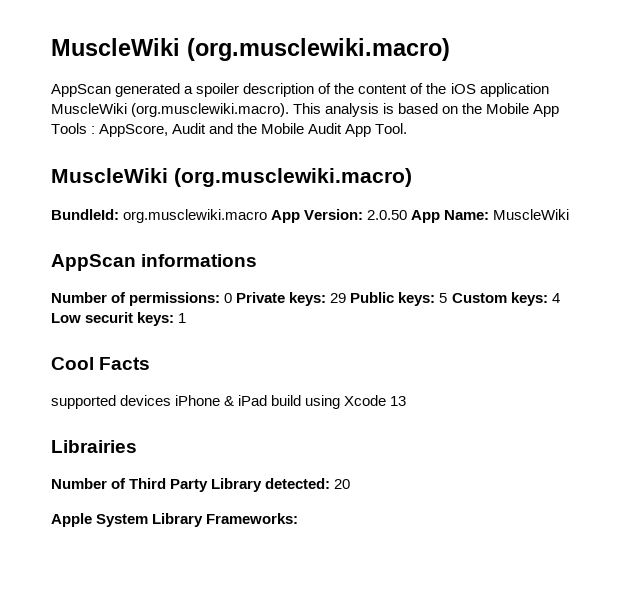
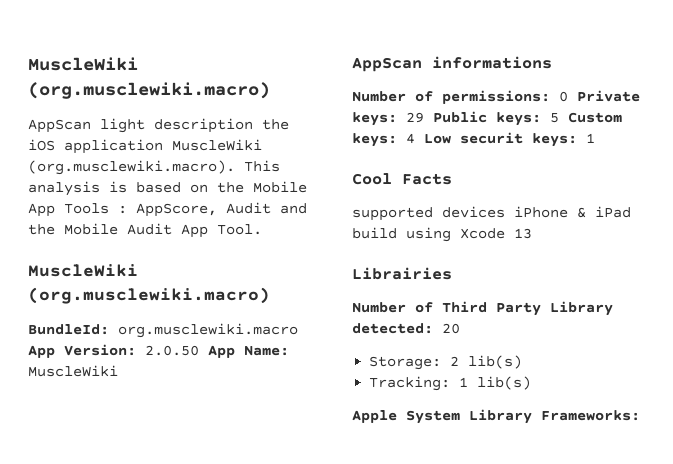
- AppScan generated a spoiler description of the content of the iOS application MuscleWiki (org.musclewiki.macro). This analysis is based on the Mobile App Tools : AppScore, Audit and the Mobile Audit App Tool.
+ AppScan light description the iOS application MuscleWiki (org.musclewiki.macro). This analysis is based on the Mobile App Tools : AppScore, Audit and the Mobile Audit App Tool.
+ Storage: 2 lib(s)
+ Tracking: 1 lib(s)

